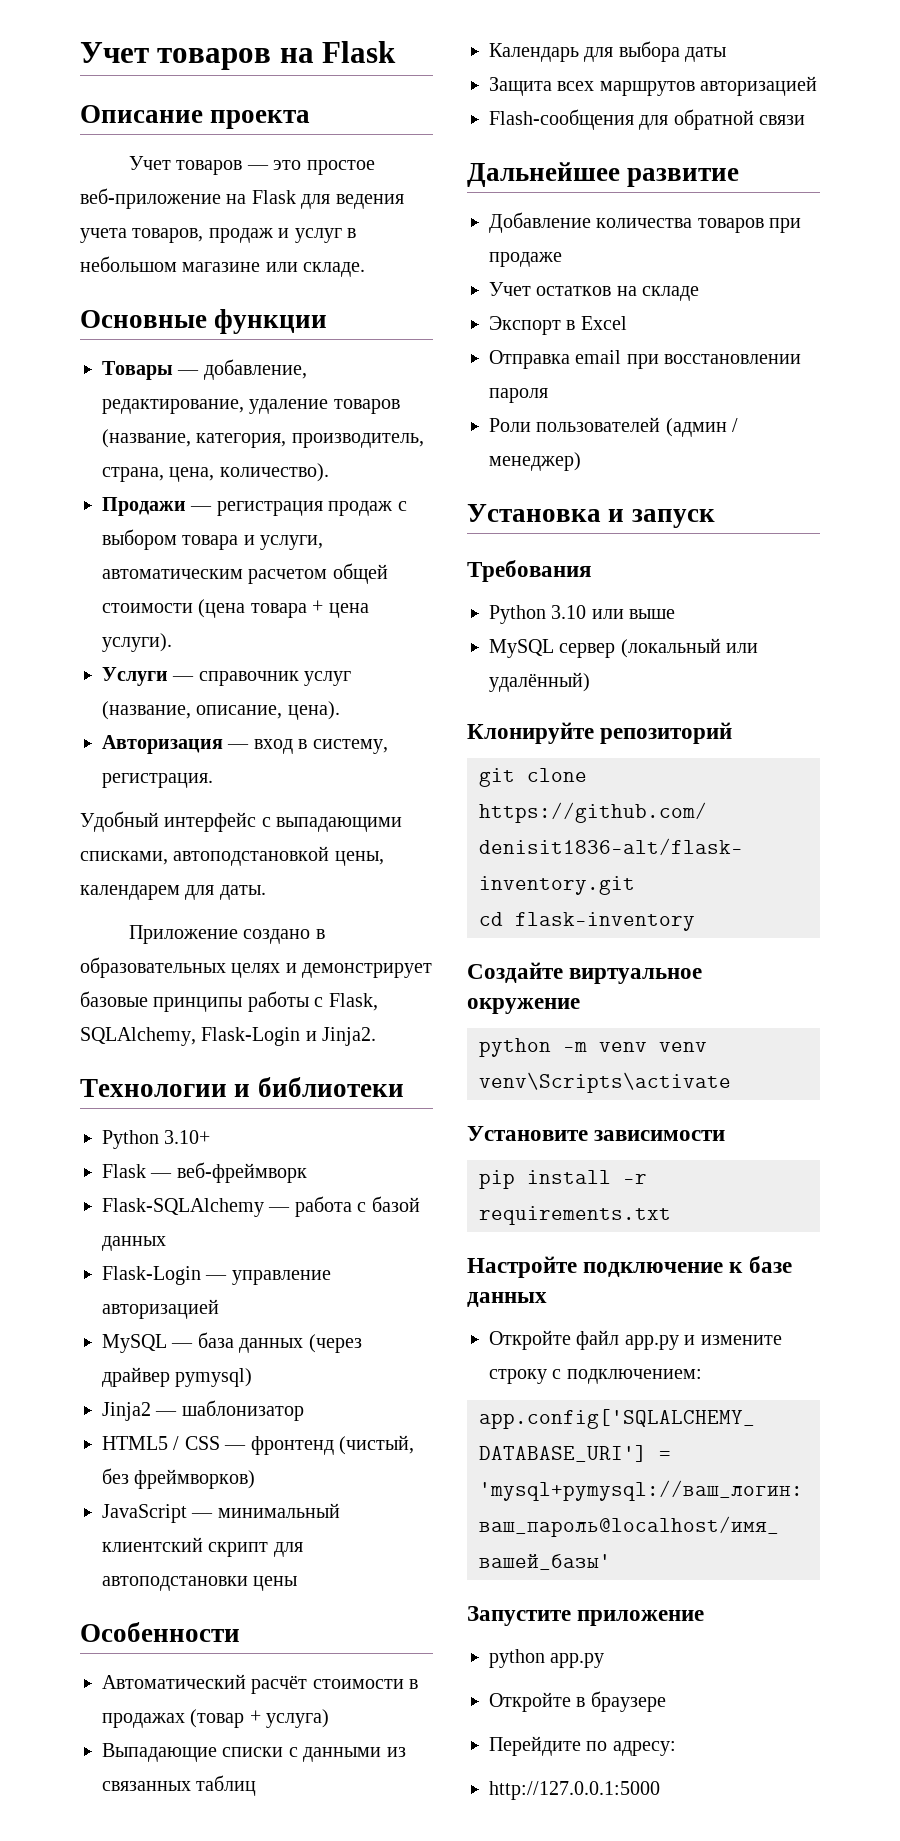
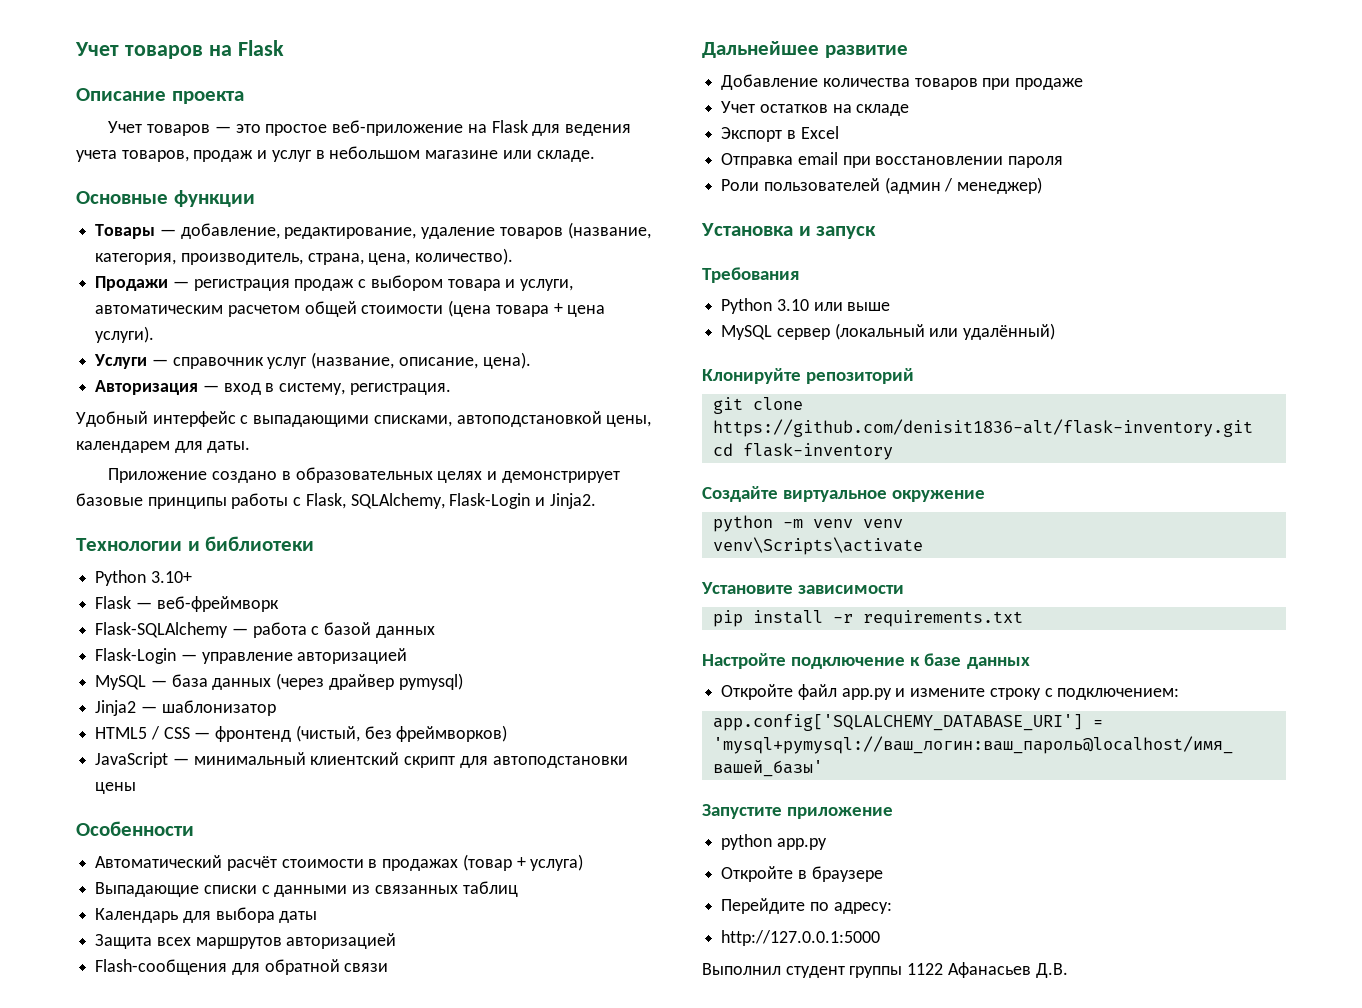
+ Выполнил студент группы 1122 Афанасьев Д.В.

